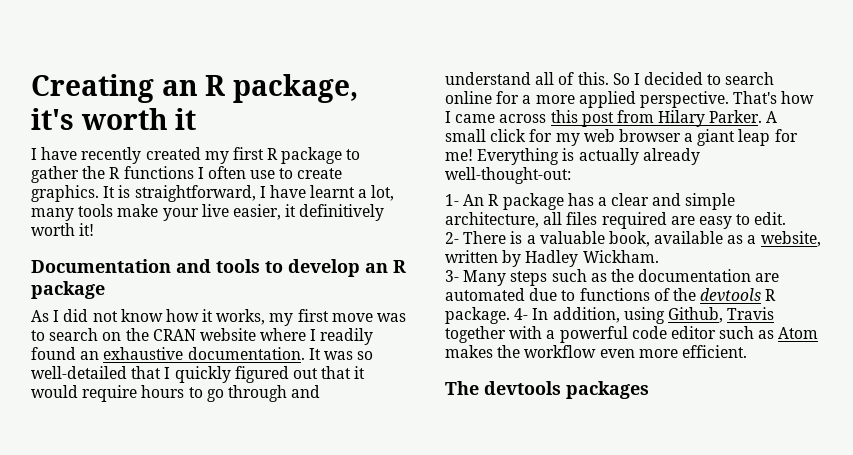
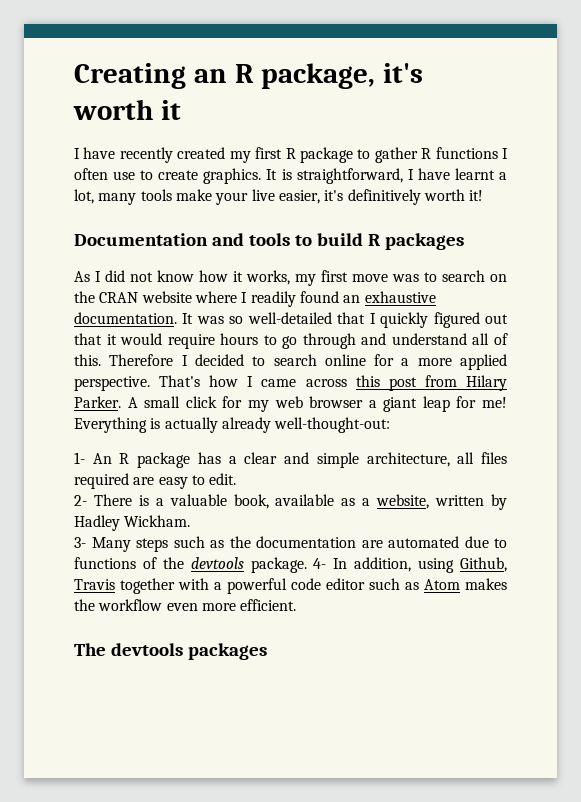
- I have recently created my first R package to gather the R functions I often use to create graphics.
+ I have recently created my first R package to gather R functions I often use to create graphics.
- It is straightforward, I have learnt a lot, many tools make your live easier, it definitively worth it!
+ It is straightforward, I have learnt a lot, many tools make your live easier, it's definitively worth it!
- Documentation and tools to develop an R package
+ Documentation and tools to build R packages
- So I decided to search online for a more applied perspective.
+ Therefore I decided to search online for a more applied perspective.
- 3- Many steps such as the documentation are automated due to functions of the devtools R package.
+ 3- Many steps such as the documentation are automated due to functions of the devtools package.

